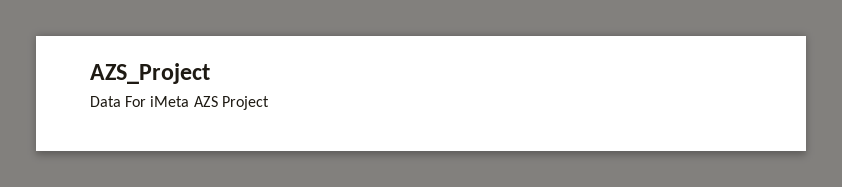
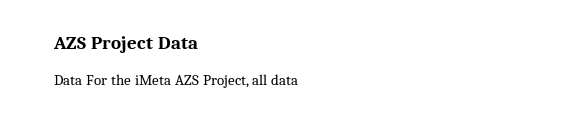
- AZS_Project
+ AZS Project Data
- Data For iMeta AZS Project
+ Data For the iMeta AZS Project, all data

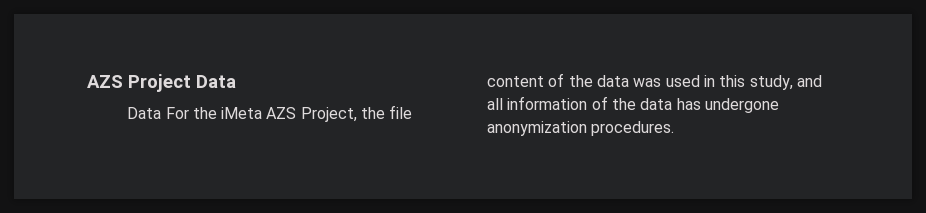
- Data For the iMeta AZS Project, all data
+ Data For the iMeta AZS Project, the file content of the data was used in this study, and all information of the data has undergone anonymization procedures.

